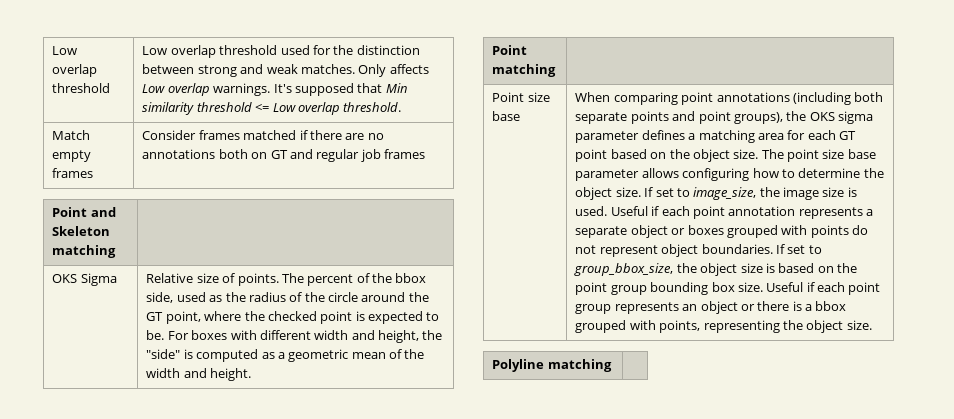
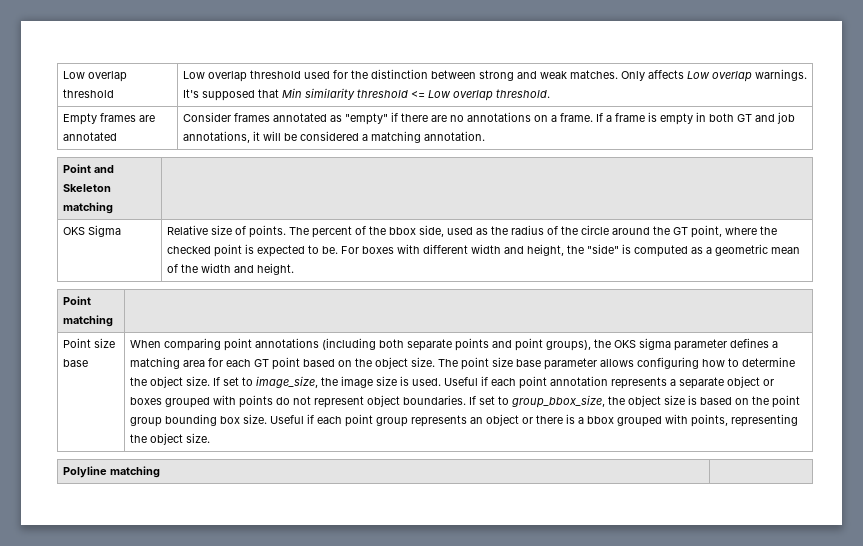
- Match empty frames | Consider frames matched if there are no annotations both on GT and regular job frames
+ Empty frames are annotated | Consider frames annotated as "empty" if there are no annotations on a frame. If a frame is empty in both GT and job annotations, it will be considered a matching annotation.

